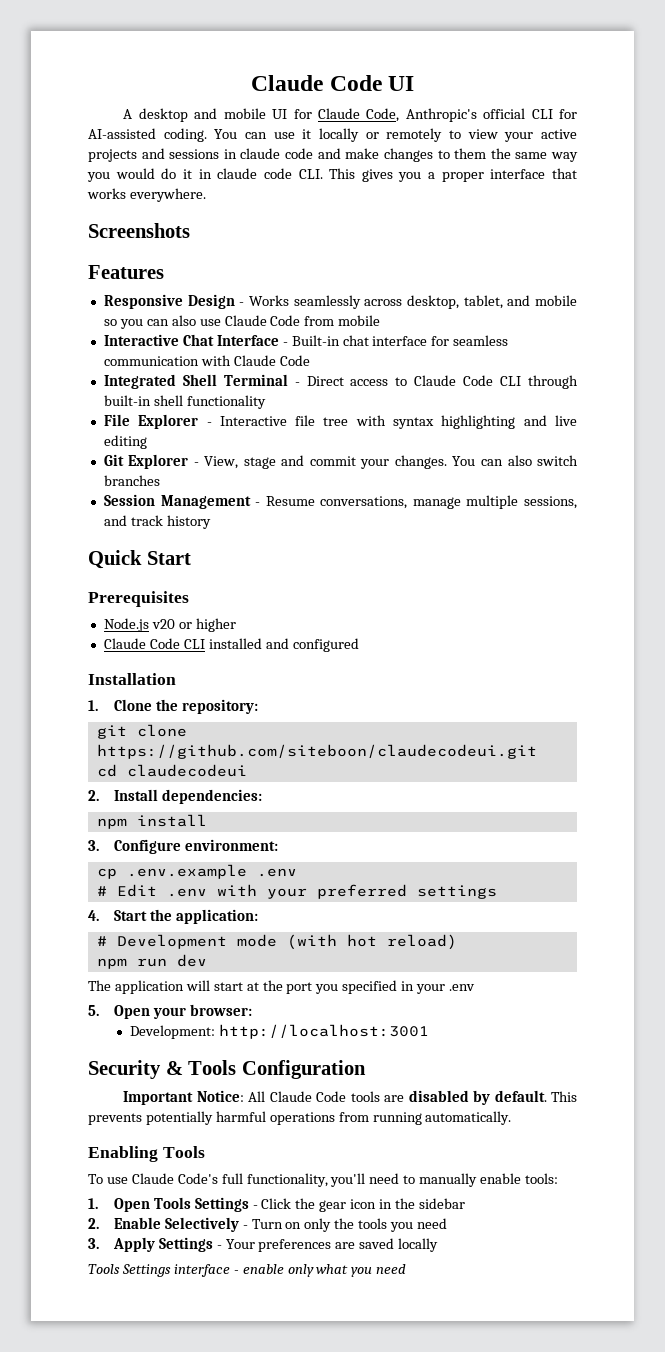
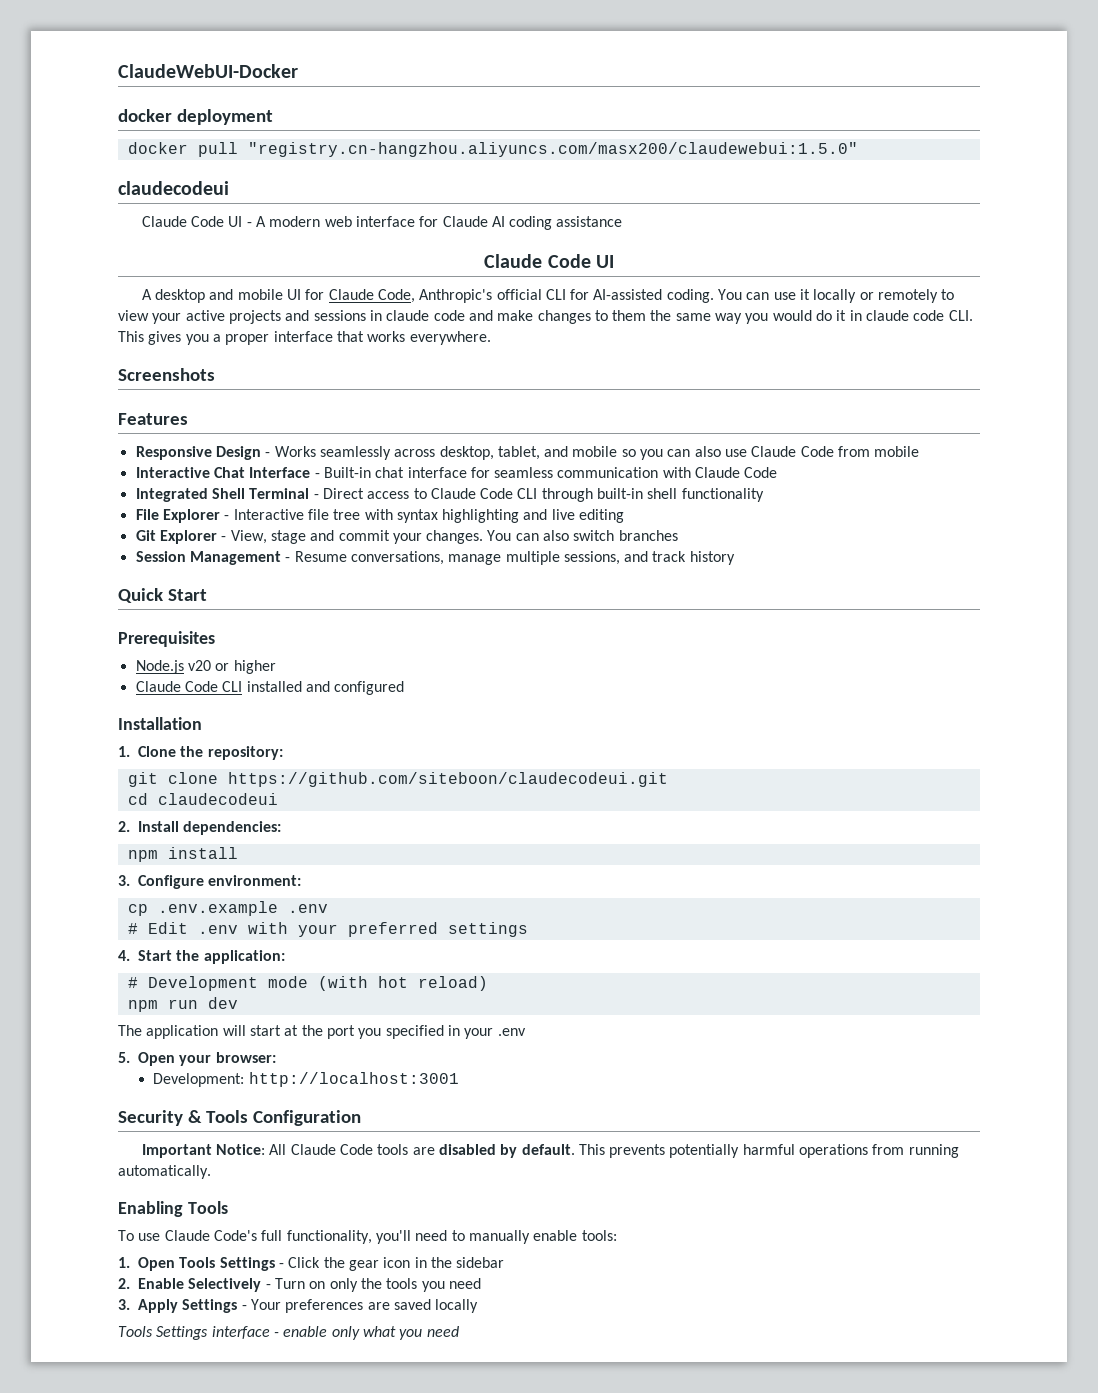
+ ClaudeWebUI-Docker
+ docker deployment
+ docker pull "registry.cn-hangzhou.aliyuncs.com/masx200/claudewebui:1.5.0"
+ claudecodeui
+ Claude Code UI - A modern web interface for Claude AI coding assistance

